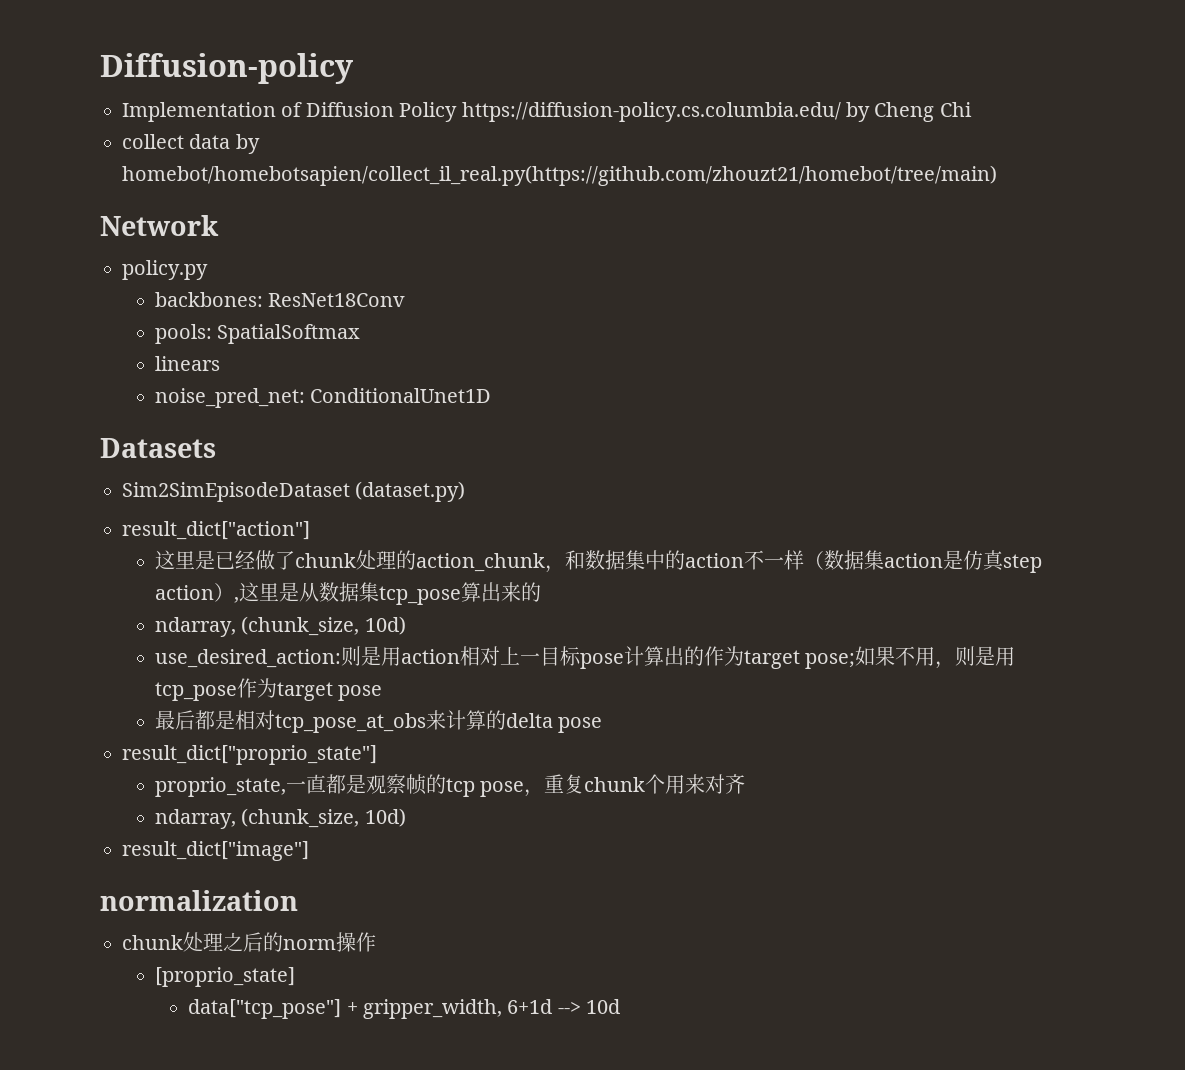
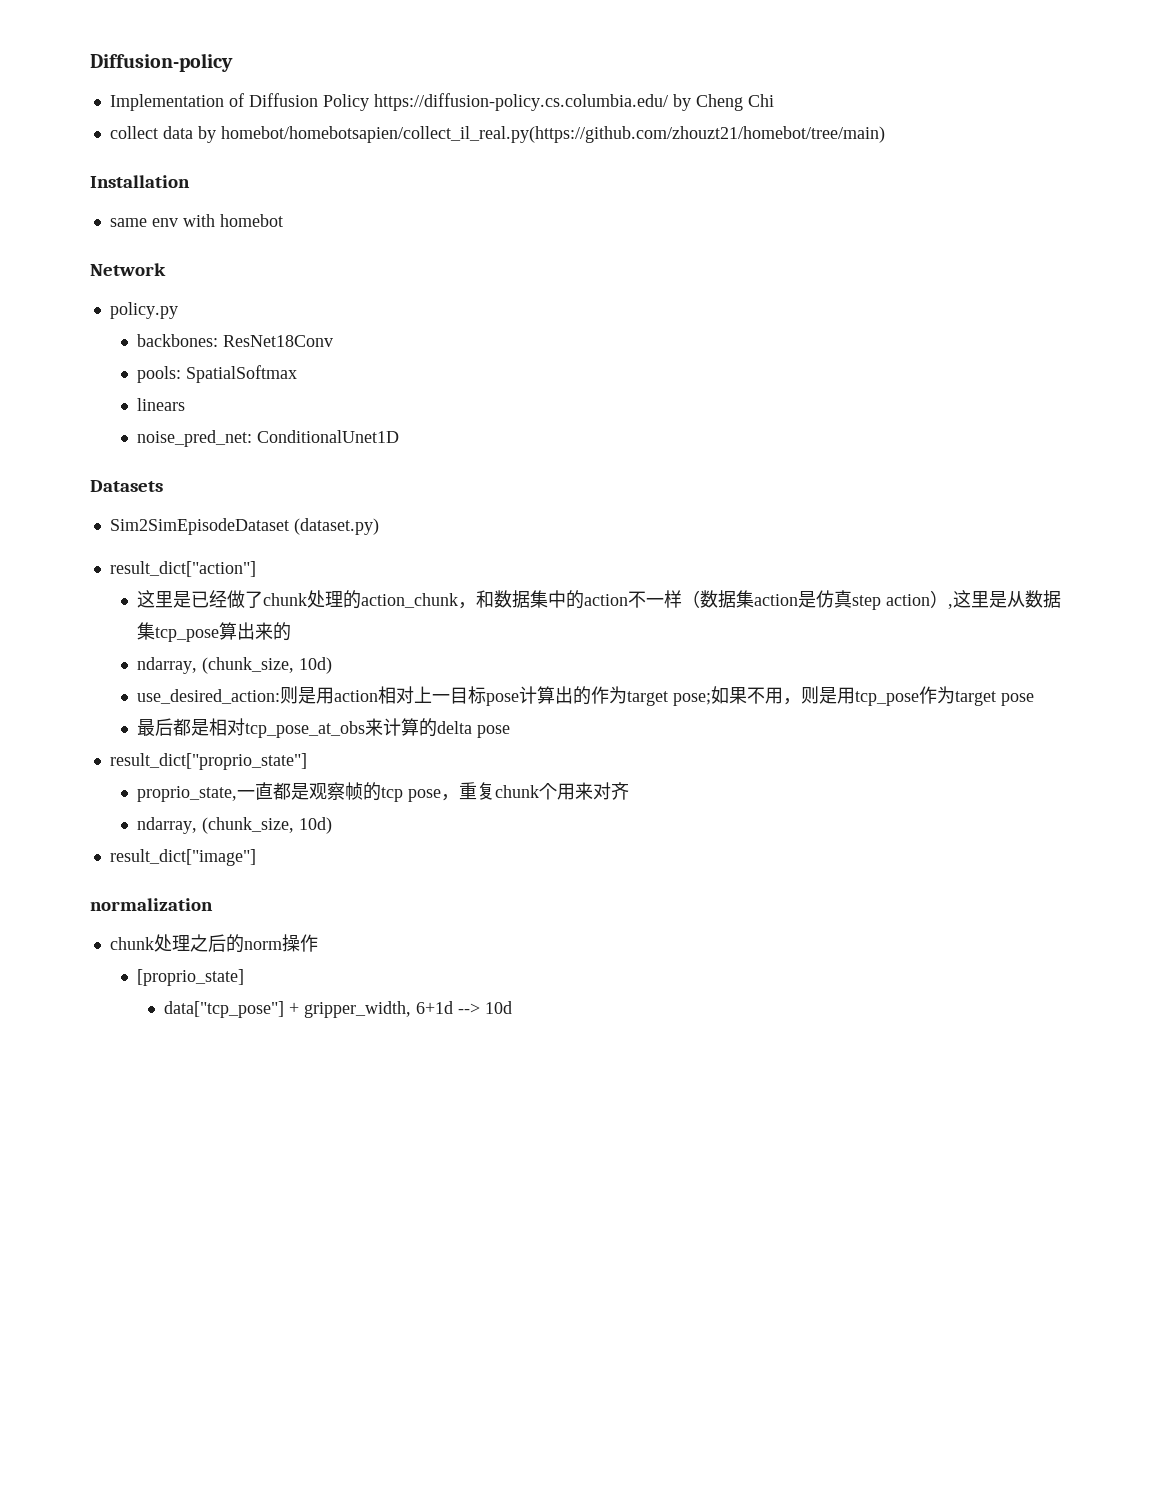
+ Installation
+ same env with homebot

